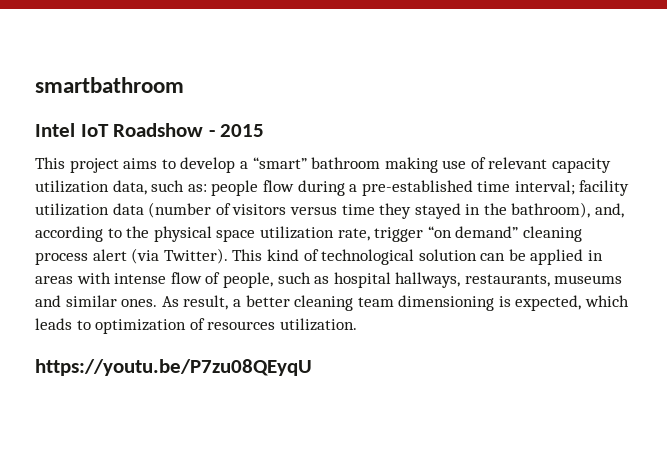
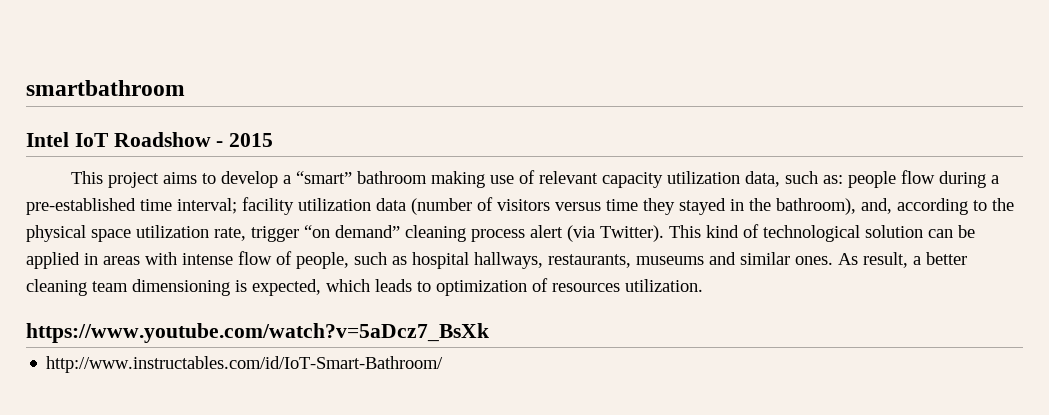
- https://youtu.be/P7zu08QEyqU
+ https://www.youtube.com/watch?v=5aDcz7_BsXk
+ http://www.instructables.com/id/IoT-Smart-Bathroom/

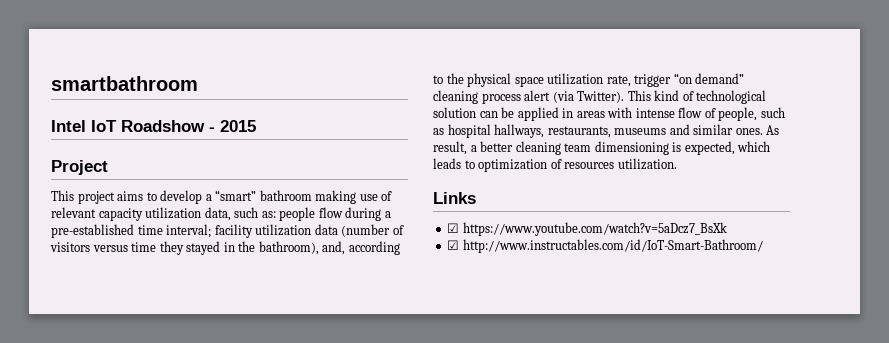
+ Project
- https://www.youtube.com/watch?v=5aDcz7_BsXk
+ Links
+ ☑ https://www.youtube.com/watch?v=5aDcz7_BsXk
- http://www.instructables.com/id/IoT-Smart-Bathroom/
+ ☑ http://www.instructables.com/id/IoT-Smart-Bathroom/

